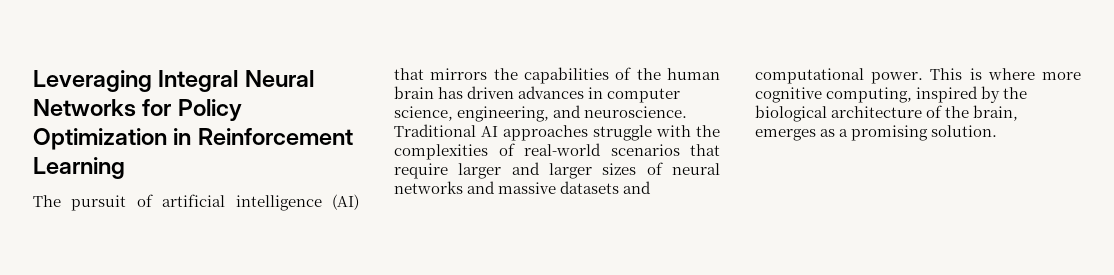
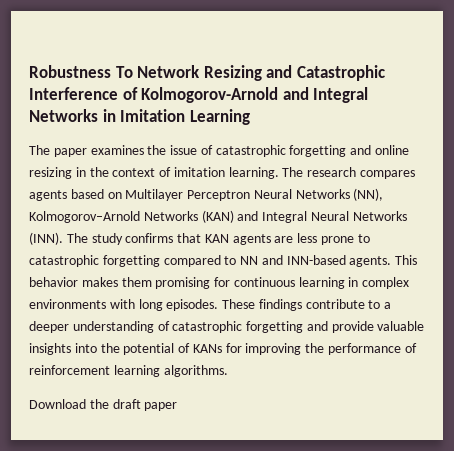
- Leveraging Integral Neural Networks for Policy Optimization in Reinforcement Learning
- The pursuit of artificial intelligence (AI) that mirrors the capabilities of the human brain has driven advances in computer science, engineering, and neuroscience. Traditional AI approaches struggle with the complexities of real-world scenarios that require larger and larger sizes of neural networks and massive datasets and computational power. This is where more cognitive computing, inspired by the biological architecture of the brain, emerges as a promising solution.
+ Robustness To Network Resizing and Catastrophic Interference of Kolmogorov-Arnold and Integral Networks in Imitation Learning
+ The paper examines the issue of catastrophic forgetting and online resizing in the context of imitation learning. The research compares agents based on Multilayer Perceptron Neural Networks (NN), Kolmogorov–Arnold Networks (KAN) and Integral Neural Networks (INN). The study confirms that KAN agents are less prone to catastrophic forgetting compared to NN and INN-based agents. This behavior makes them promising for continuous learning in complex environments with long episodes. These findings contribute to a deeper understanding of catastrophic forgetting and provide valuable insights into the potential of KANs for improving the performance of reinforcement learning algorithms.
+ Download the draft paper

